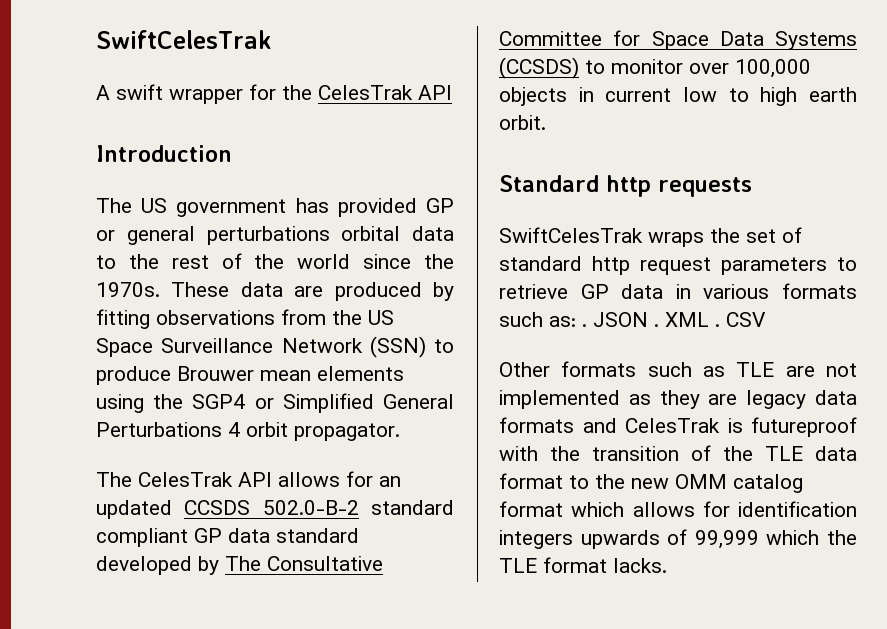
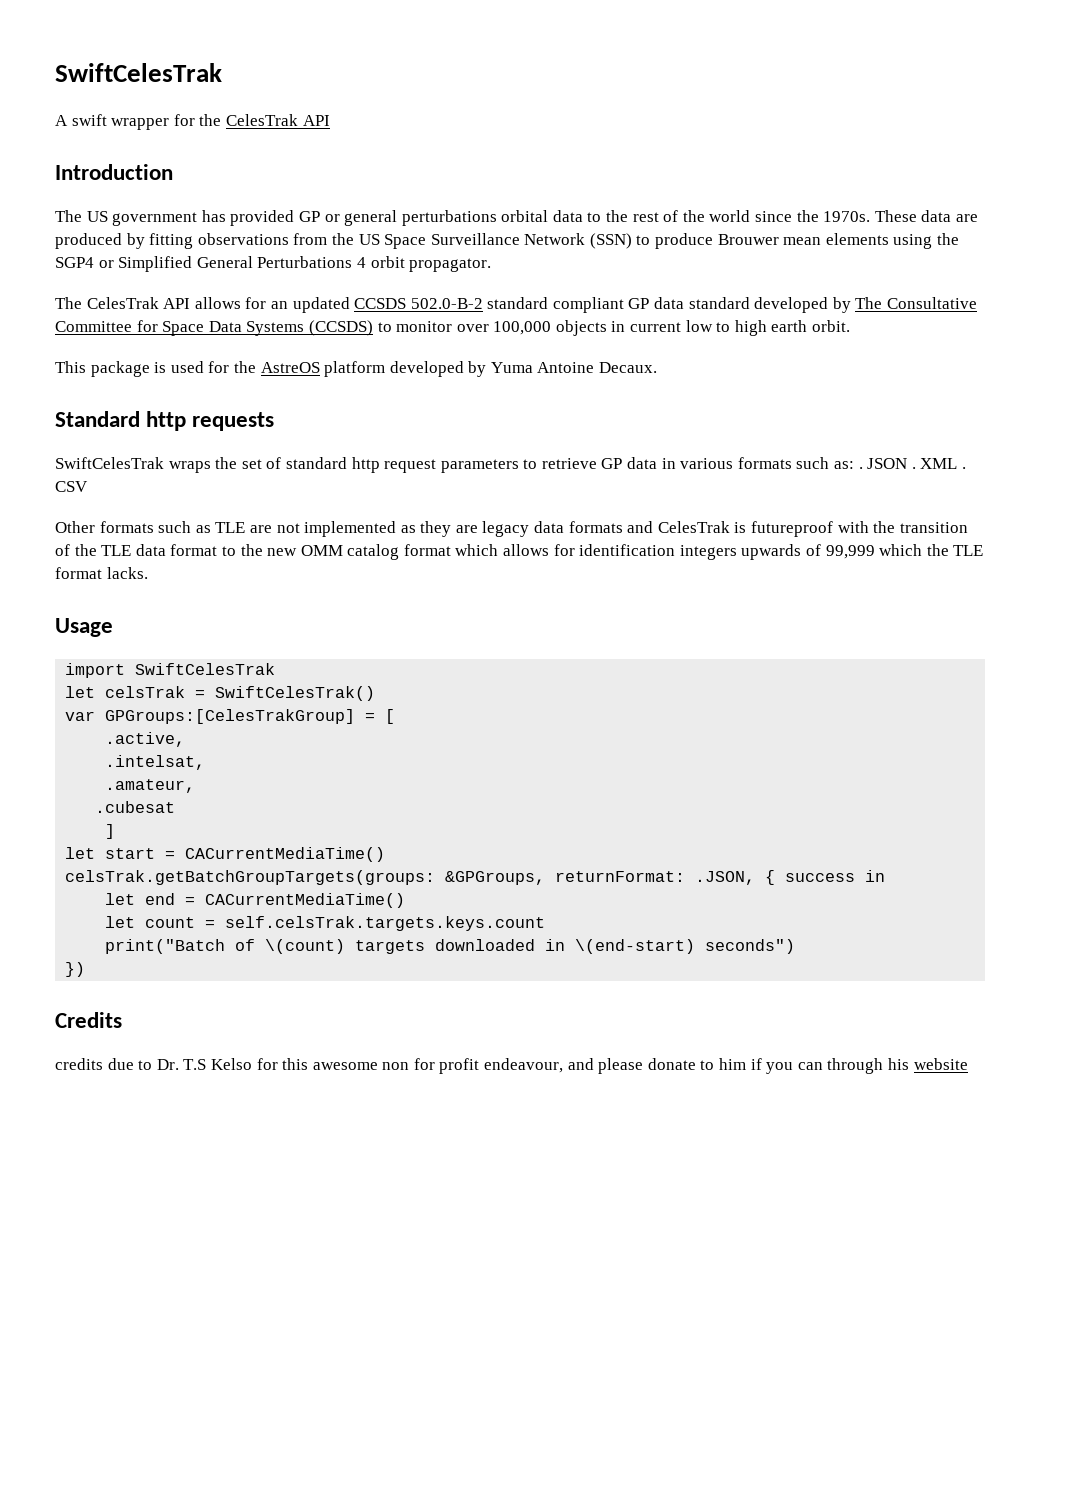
+ This package is used for the AstreOS platform developed by Yuma Antoine Decaux.
+ Usage
+ import SwiftCelesTrak
+ let celsTrak = SwiftCelesTrak()
+ var GPGroups:[CelesTrakGroup] = [
+ .active,
+ .intelsat,
+ .amateur,
+ .cubesat
+ ]
+ let start = CACurrentMediaTime()
+ celsTrak.getBatchGroupTargets(groups: &GPGroups, returnFormat: .JSON, { success in
+ let end = CACurrentMediaTime()
+ let count = self.celsTrak.targets.keys.count
+ print("Batch of \(count) targets downloaded in \(end-start) seconds")
+ })
+ Credits
+ credits due to Dr. T.S Kelso for this awesome non for profit endeavour, and please donate to him if you can through his website

